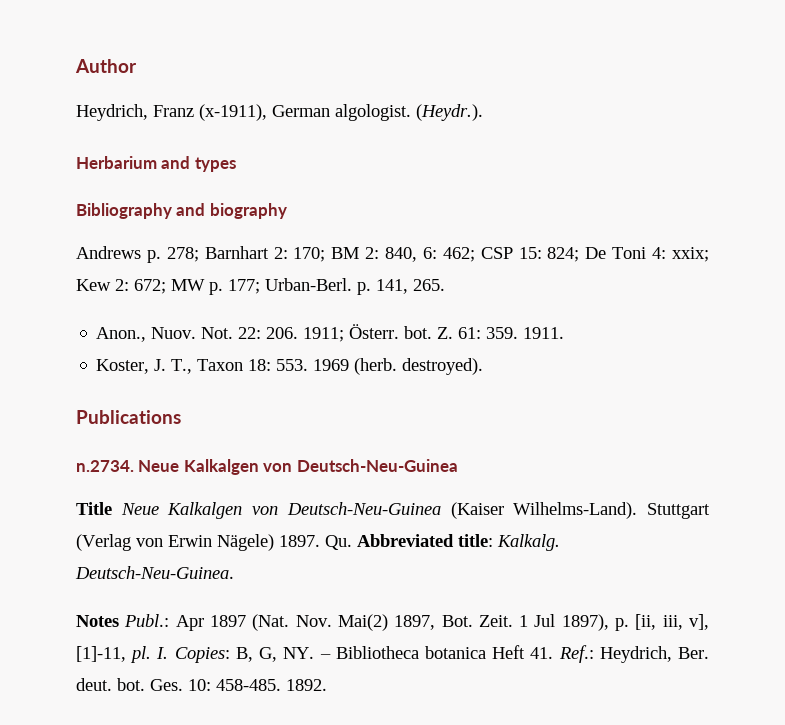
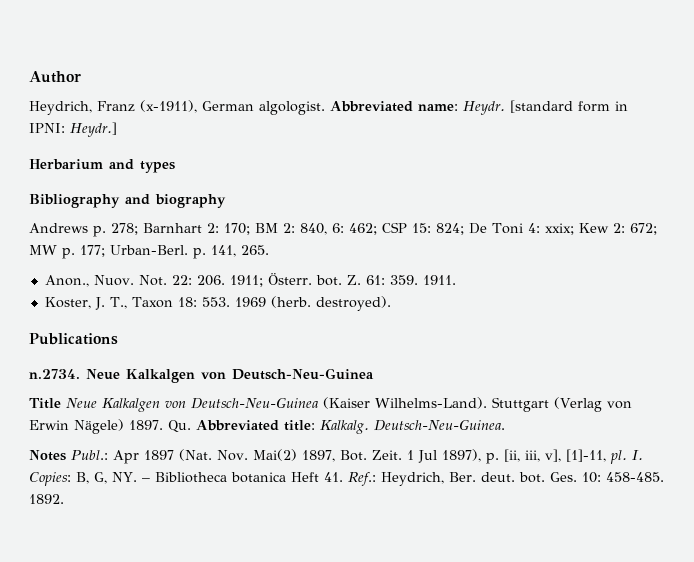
- (Heydr.).
+ Abbreviated name: Heydr. [standard form in IPNI: Heydr.]

